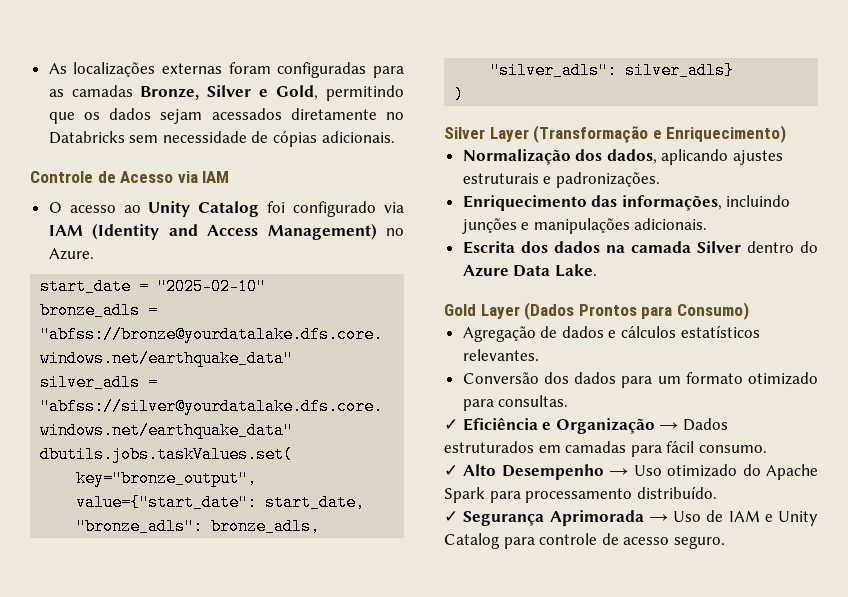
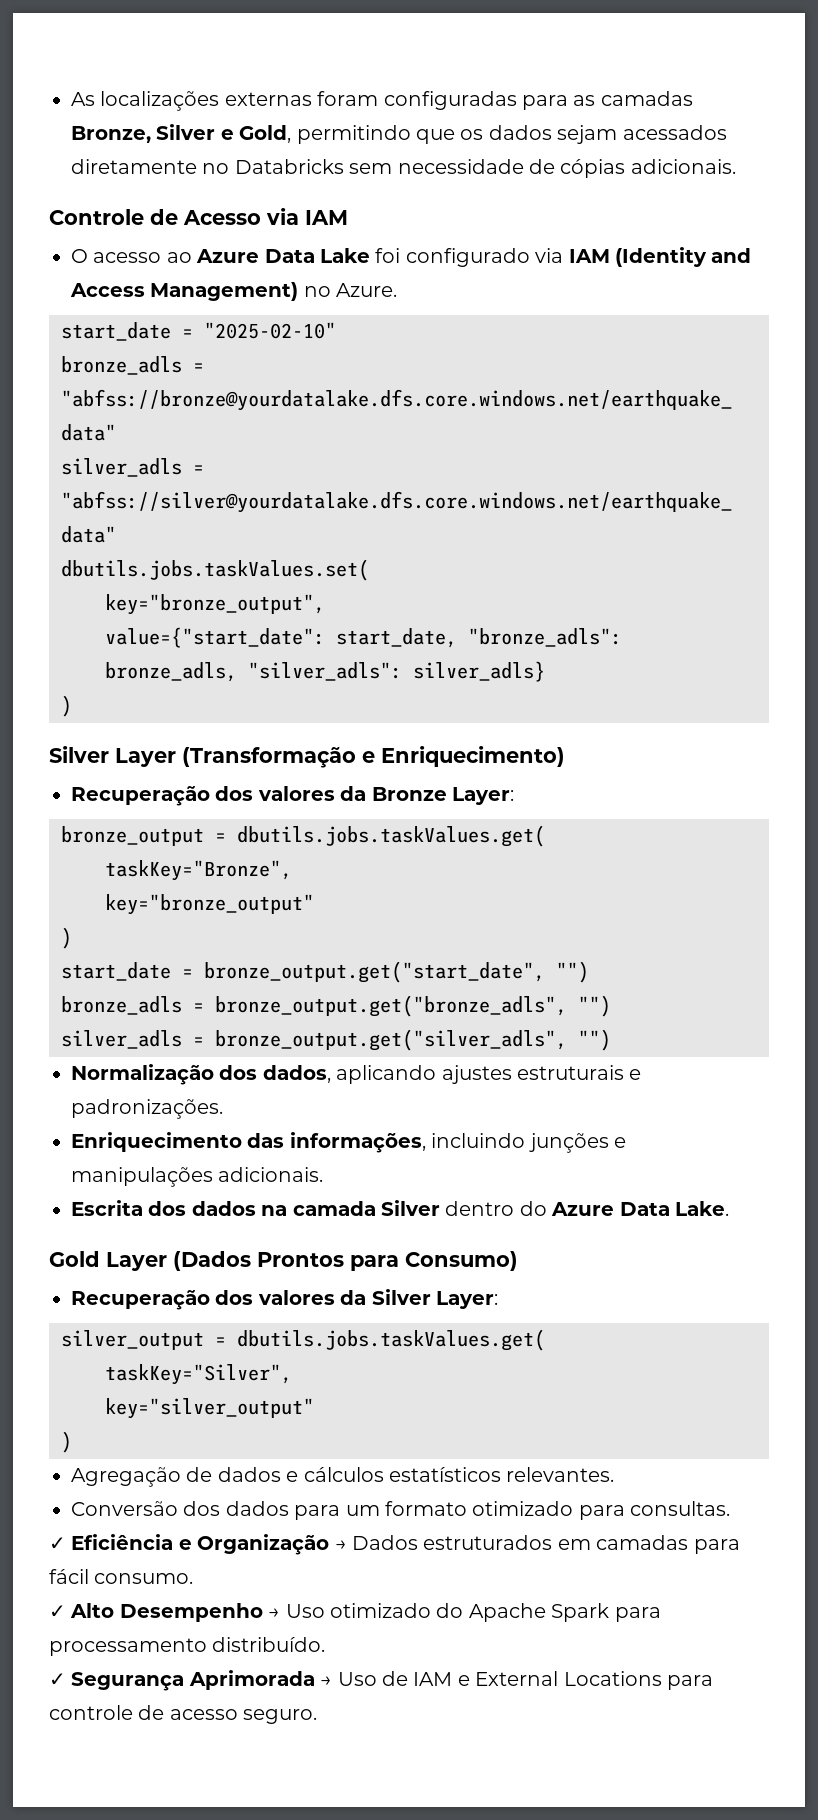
- O acesso ao Unity Catalog foi configurado via IAM (Identity and Access Management) no Azure.
+ O acesso ao Azure Data Lake foi configurado via IAM (Identity and Access Management) no Azure.
+ Recuperação dos valores da Bronze Layer:
+ bronze_output = dbutils.jobs.taskValues.get(
+ taskKey="Bronze",
+ key="bronze_output"
+ )
+ start_date = bronze_output.get("start_date", "")
+ bronze_adls = bronze_output.get("bronze_adls", "")
+ silver_adls = bronze_output.get("silver_adls", "")
+ Recuperação dos valores da Silver Layer:
+ silver_output = dbutils.jobs.taskValues.get(
+ taskKey="Silver",
+ key="silver_output"
+ )
- ✓ Segurança Aprimorada → Uso de IAM e Unity Catalog para controle de acesso seguro.
+ ✓ Segurança Aprimorada → Uso de IAM e External Locations para controle de acesso seguro.

